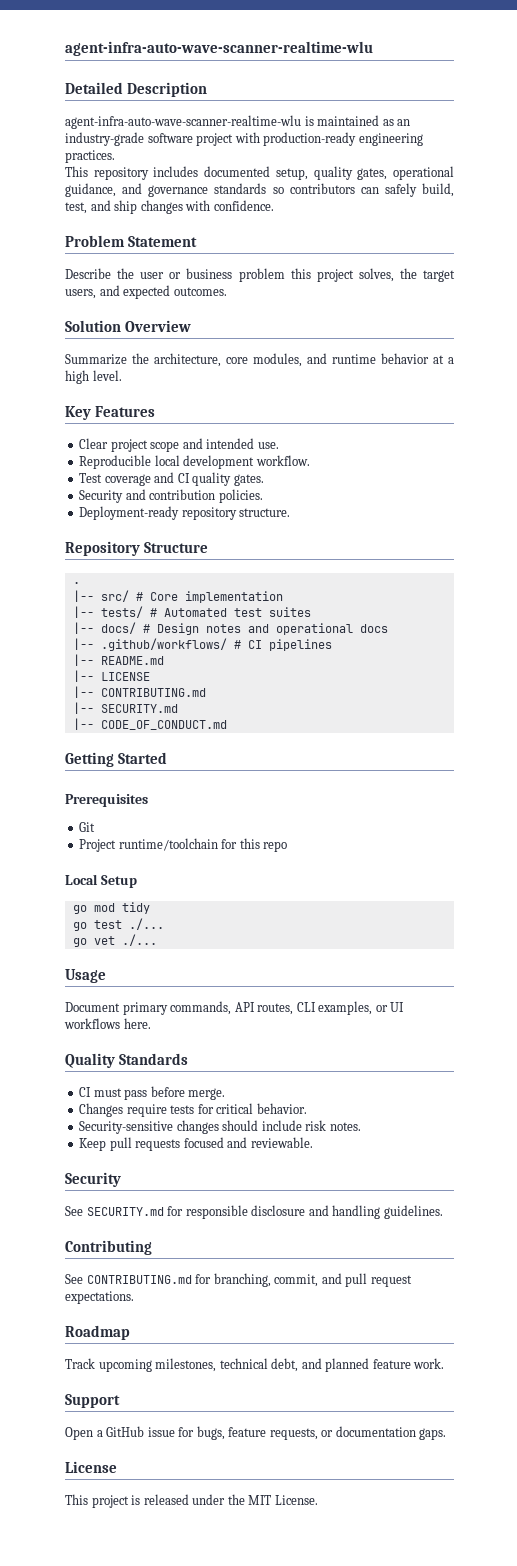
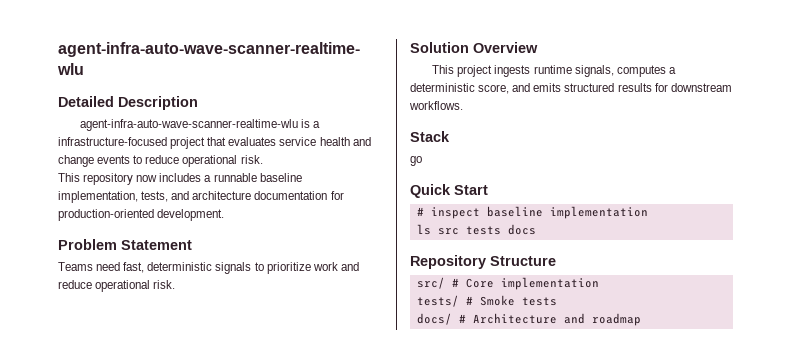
- agent-infra-auto-wave-scanner-realtime-wlu is maintained as an industry-grade software project with production-ready engineering practices.
- This repository includes documented setup, quality gates, operational guidance, and governance standards so contributors can safely build, test, and ship changes with confidence.
+ agent-infra-auto-wave-scanner-realtime-wlu is a infrastructure-focused project that evaluates service health and change events to reduce operational risk.
+ This repository now includes a runnable baseline implementation, tests, and architecture documentation for production-oriented development.
  Problem Statement
- Describe the user or business problem this project solves, the target users, and expected outcomes.
+ Teams need fast, deterministic signals to prioritize work and reduce operational risk.
  Solution Overview
- Summarize the architecture, core modules, and runtime behavior at a high level.
- Key Features
- Clear project scope and intended use.
- Reproducible local development workflow.
- Test coverage and CI quality gates.
- Security and contribution policies.
- Deployment-ready repository structure.
+ This project ingests runtime signals, computes a deterministic score, and emits structured results for downstream workflows.
+ Stack
+ go
+ Quick Start
+ # inspect baseline implementation
+ ls src tests docs
- .
- |-- src/ # Core implementation
+ src/ # Core implementation
- |-- tests/ # Automated test suites
- |-- docs/ # Design notes and operational docs
- |-- .github/workflows/ # CI pipelines
- |-- README.md
- |-- LICENSE
- |-- CONTRIBUTING.md
- |-- SECURITY.md
- |-- CODE_OF_CONDUCT.md
- Getting Started
- Prerequisites
- Git
- Project runtime/toolchain for this repo
- Local Setup
- go mod tidy
- go test ./...
- go vet ./...
- Usage
- Document primary commands, API routes, CLI examples, or UI workflows here.
- Quality Standards
- CI must pass before merge.
- Changes require tests for critical behavior.
- Security-sensitive changes should include risk notes.
- Keep pull requests focused and reviewable.
- Security
- See SECURITY.md for responsible disclosure and handling guidelines.
- Contributing
- See CONTRIBUTING.md for branching, commit, and pull request expectations.
- Roadmap
- Track upcoming milestones, technical debt, and planned feature work.
- Support
- Open a GitHub issue for bugs, feature requests, or documentation gaps.
- License
- This project is released under the MIT License.
+ tests/ # Smoke tests
+ docs/ # Architecture and roadmap

